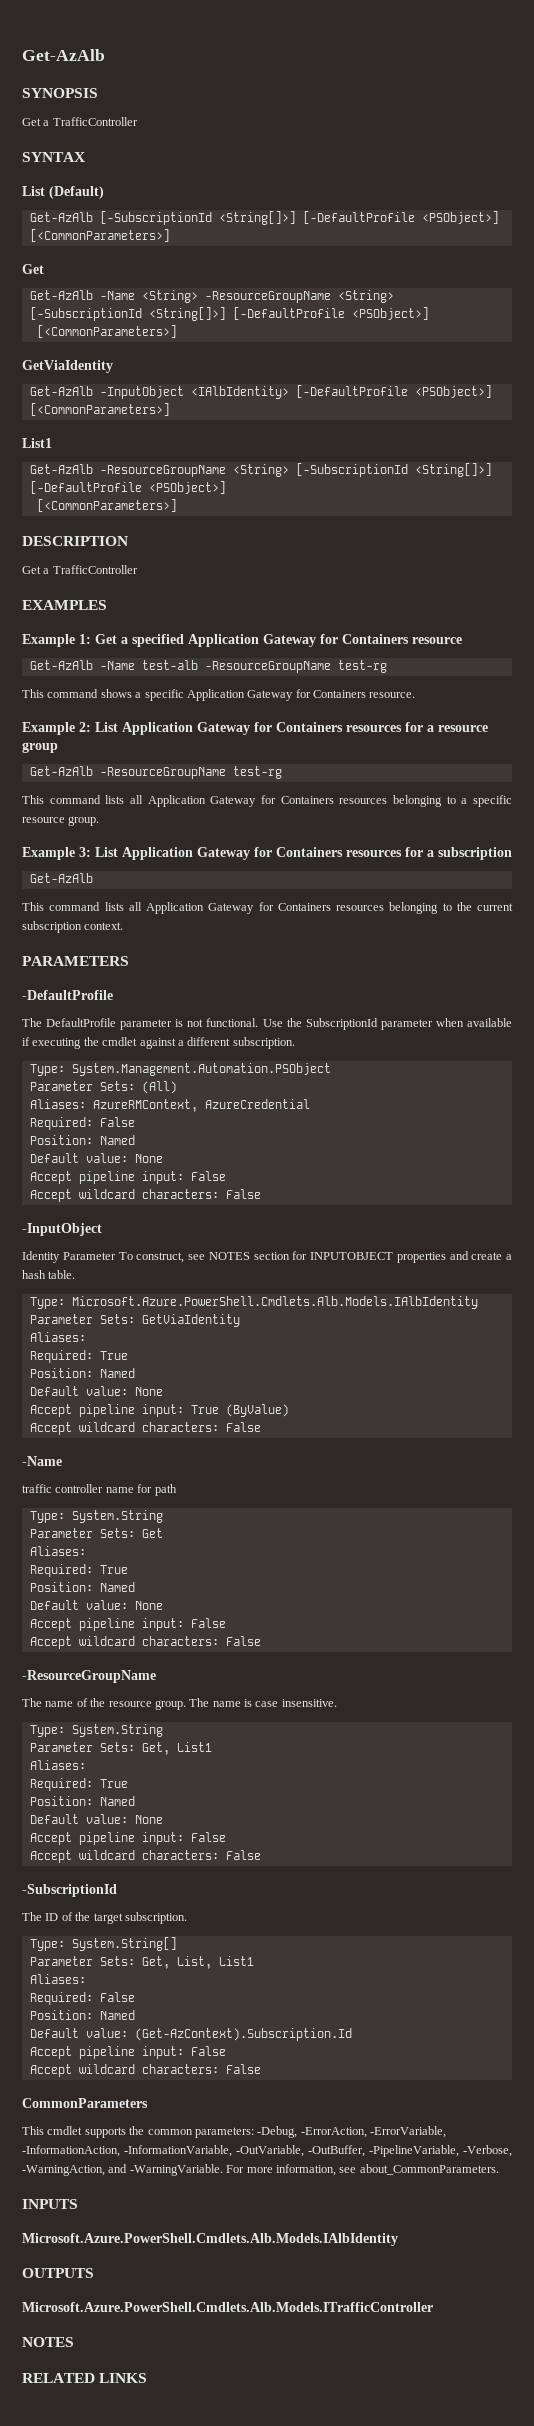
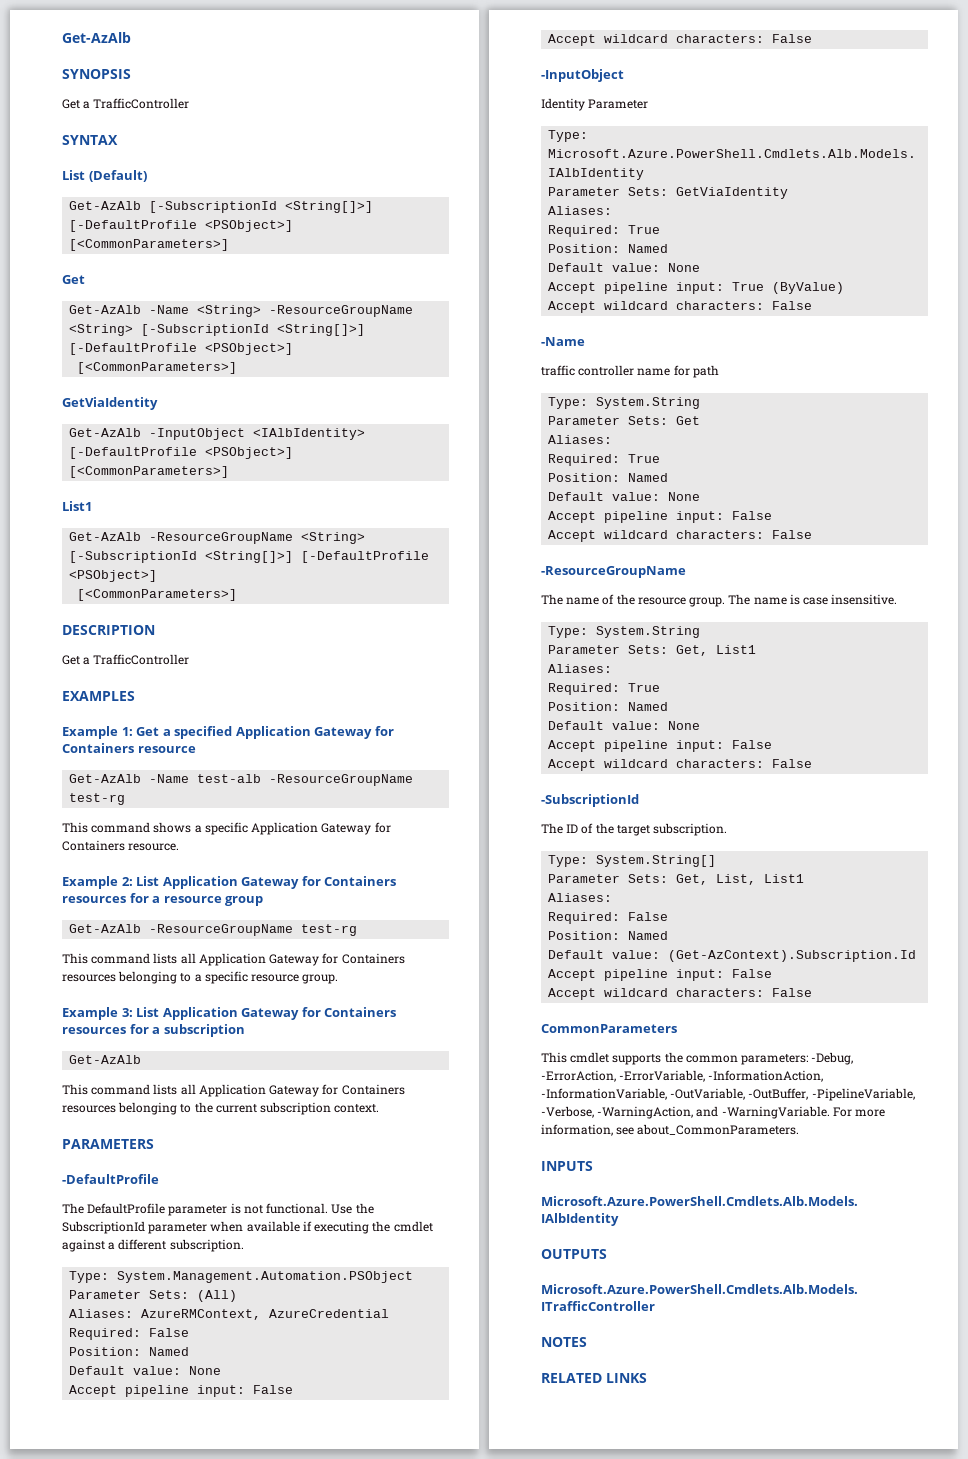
- Identity Parameter To construct, see NOTES section for INPUTOBJECT properties and create a hash table.
+ Identity Parameter

